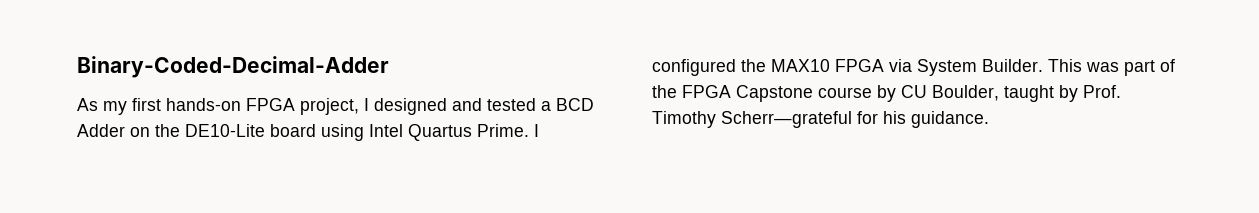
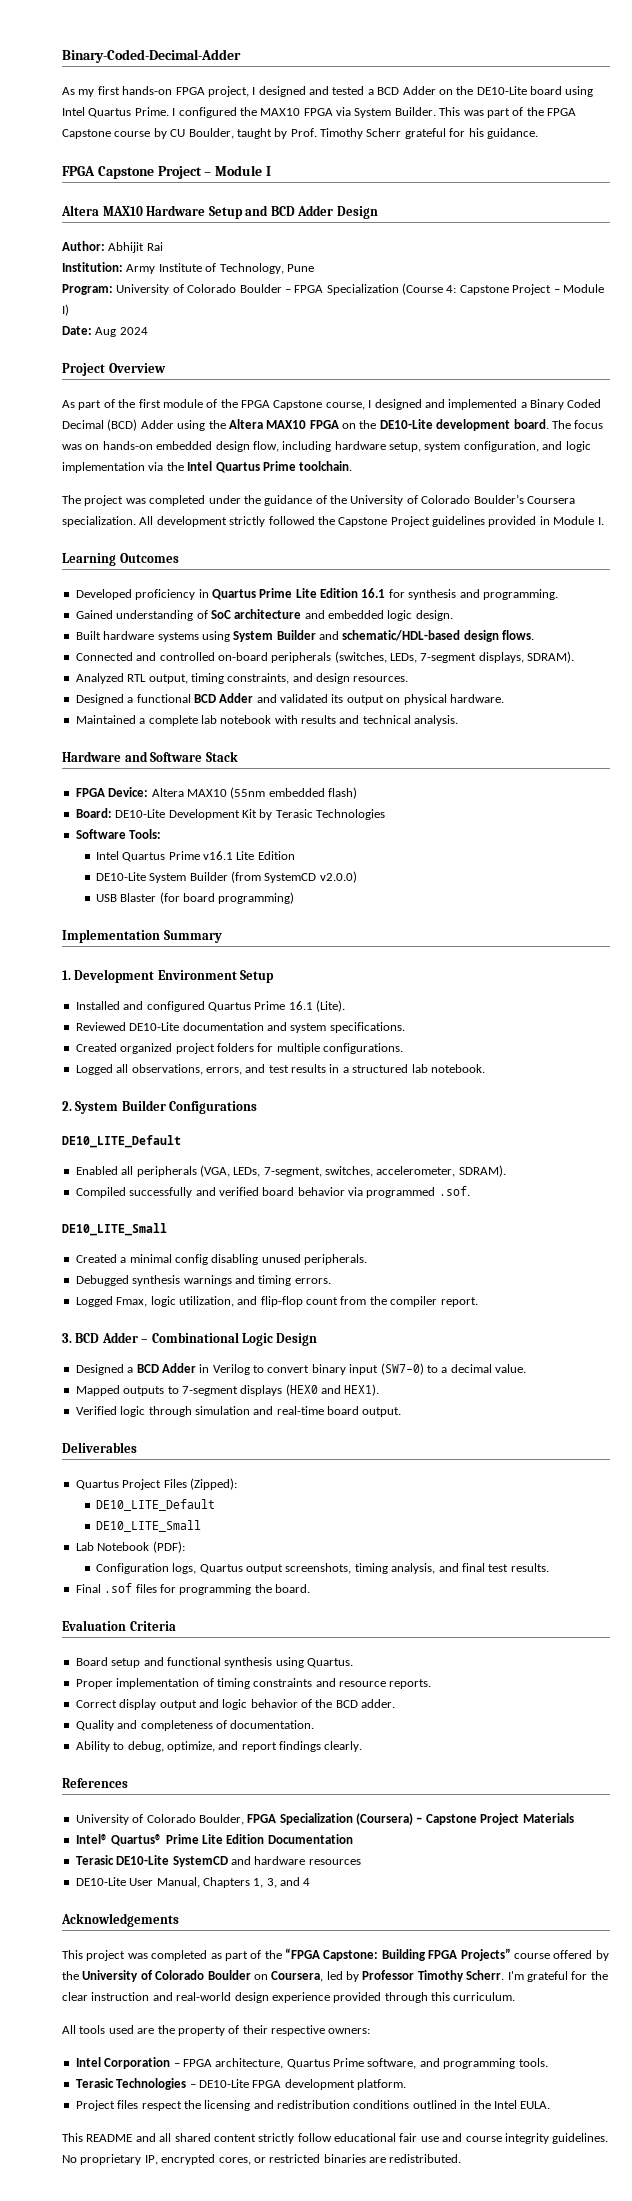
- This was part of the FPGA Capstone course by CU Boulder, taught by Prof. Timothy Scherr—grateful for his guidance.
+ This was part of the FPGA Capstone course by CU Boulder, taught by Prof. Timothy Scherr grateful for his guidance.
+ FPGA Capstone Project – Module I
+ Altera MAX10 Hardware Setup and BCD Adder Design
+ Author: Abhijit Rai
+ Institution: Army Institute of Technology, Pune
+ Program: University of Colorado Boulder – FPGA Specialization (Course 4: Capstone Project – Module I)
+ Date: Aug 2024
+ Project Overview
+ As part of the first module of the FPGA Capstone course, I designed and implemented a Binary Coded Decimal (BCD) Adder using the Altera MAX10 FPGA on the DE10-Lite development board. The focus was on hands-on embedded design flow, including hardware setup, system configuration, and logic implementation via the Intel Quartus Prime toolchain.
+ The project was completed under the guidance of the University of Colorado Boulder’s Coursera specialization. All development strictly followed the Capstone Project guidelines provided in Module I.
+ Learning Outcomes
+ Developed proficiency in Quartus Prime Lite Edition 16.1 for synthesis and programming.
+ Gained understanding of SoC architecture and embedded logic design.
+ Built hardware systems using System Builder and schematic/HDL-based design flows.
+ Connected and controlled on-board peripherals (switches, LEDs, 7-segment displays, SDRAM).
+ Analyzed RTL output, timing constraints, and design resources.
+ Designed a functional BCD Adder and validated its output on physical hardware.
+ Maintained a complete lab notebook with results and technical analysis.
+ Hardware and Software Stack
+ FPGA Device: Altera MAX10 (55nm embedded flash)
+ Board: DE10-Lite Development Kit by Terasic Technologies
+ Software Tools:
+ Intel Quartus Prime v16.1 Lite Edition
+ DE10-Lite System Builder (from SystemCD v2.0.0)
+ USB Blaster (for board programming)
+ Implementation Summary
+ 1. Development Environment Setup
+ Installed and configured Quartus Prime 16.1 (Lite).
+ Reviewed DE10-Lite documentation and system specifications.
+ Created organized project folders for multiple configurations.
+ Logged all observations, errors, and test results in a structured lab notebook.
+ 2. System Builder Configurations
+ DE10_LITE_Default
+ Enabled all peripherals (VGA, LEDs, 7-segment, switches, accelerometer, SDRAM).
+ Compiled successfully and verified board behavior via programmed .sof.
+ DE10_LITE_Small
+ Created a minimal config disabling unused peripherals.
+ Debugged synthesis warnings and timing errors.
+ Logged Fmax, logic utilization, and flip-flop count from the compiler report.
+ 3. BCD Adder – Combinational Logic Design
+ Designed a BCD Adder in Verilog to convert binary input (SW7–0) to a decimal value.
+ Mapped outputs to 7-segment displays (HEX0 and HEX1).
+ Verified logic through simulation and real-time board output.
+ Deliverables
+ Quartus Project Files (Zipped):
+ DE10_LITE_Default
+ DE10_LITE_Small
+ Lab Notebook (PDF):
+ Configuration logs, Quartus output screenshots, timing analysis, and final test results.
+ Final .sof files for programming the board.
+ Evaluation Criteria
+ Board setup and functional synthesis using Quartus.
+ Proper implementation of timing constraints and resource reports.
+ Correct display output and logic behavior of the BCD adder.
+ Quality and completeness of documentation.
+ Ability to debug, optimize, and report findings clearly.
+ References
+ University of Colorado Boulder, FPGA Specialization (Coursera) – Capstone Project Materials
+ Intel® Quartus® Prime Lite Edition Documentation
+ Terasic DE10-Lite SystemCD and hardware resources
+ DE10-Lite User Manual, Chapters 1, 3, and 4
+ Acknowledgements
+ This project was completed as part of the “FPGA Capstone: Building FPGA Projects” course offered by the University of Colorado Boulder on Coursera, led by Professor Timothy Scherr. I'm grateful for the clear instruction and real-world design experience provided through this curriculum.
+ All tools used are the property of their respective owners:
+ Intel Corporation – FPGA architecture, Quartus Prime software, and programming tools.
+ Terasic Technologies – DE10-Lite FPGA development platform.
+ Project files respect the licensing and redistribution conditions outlined in the Intel EULA.
+ This README and all shared content strictly follow educational fair use and course integrity guidelines. No proprietary IP, encrypted cores, or restricted binaries are redistributed.

